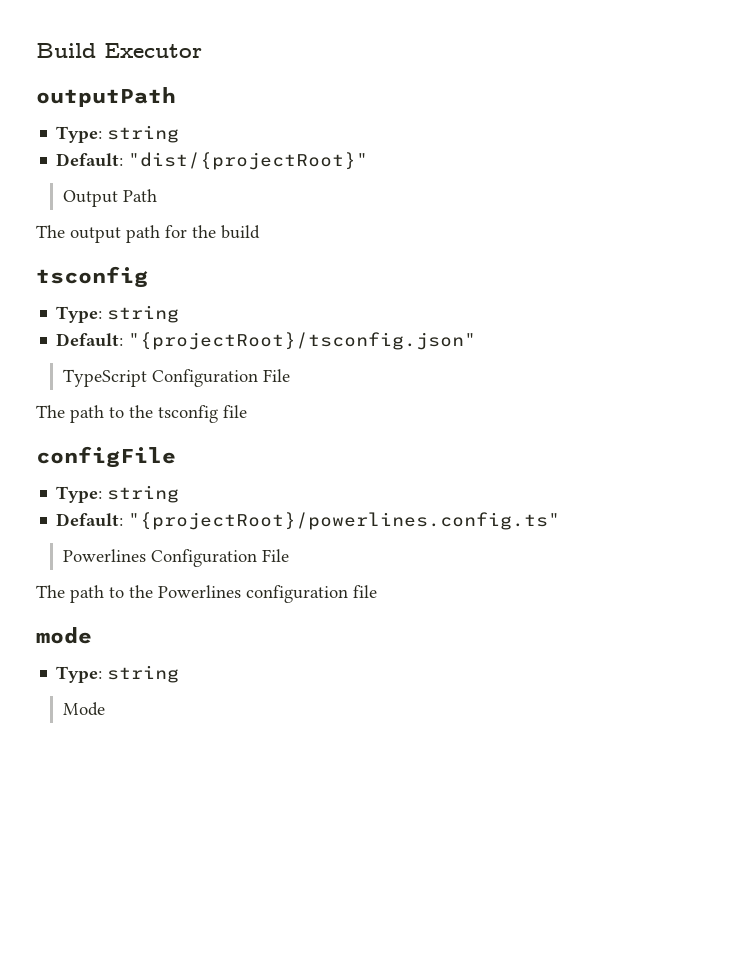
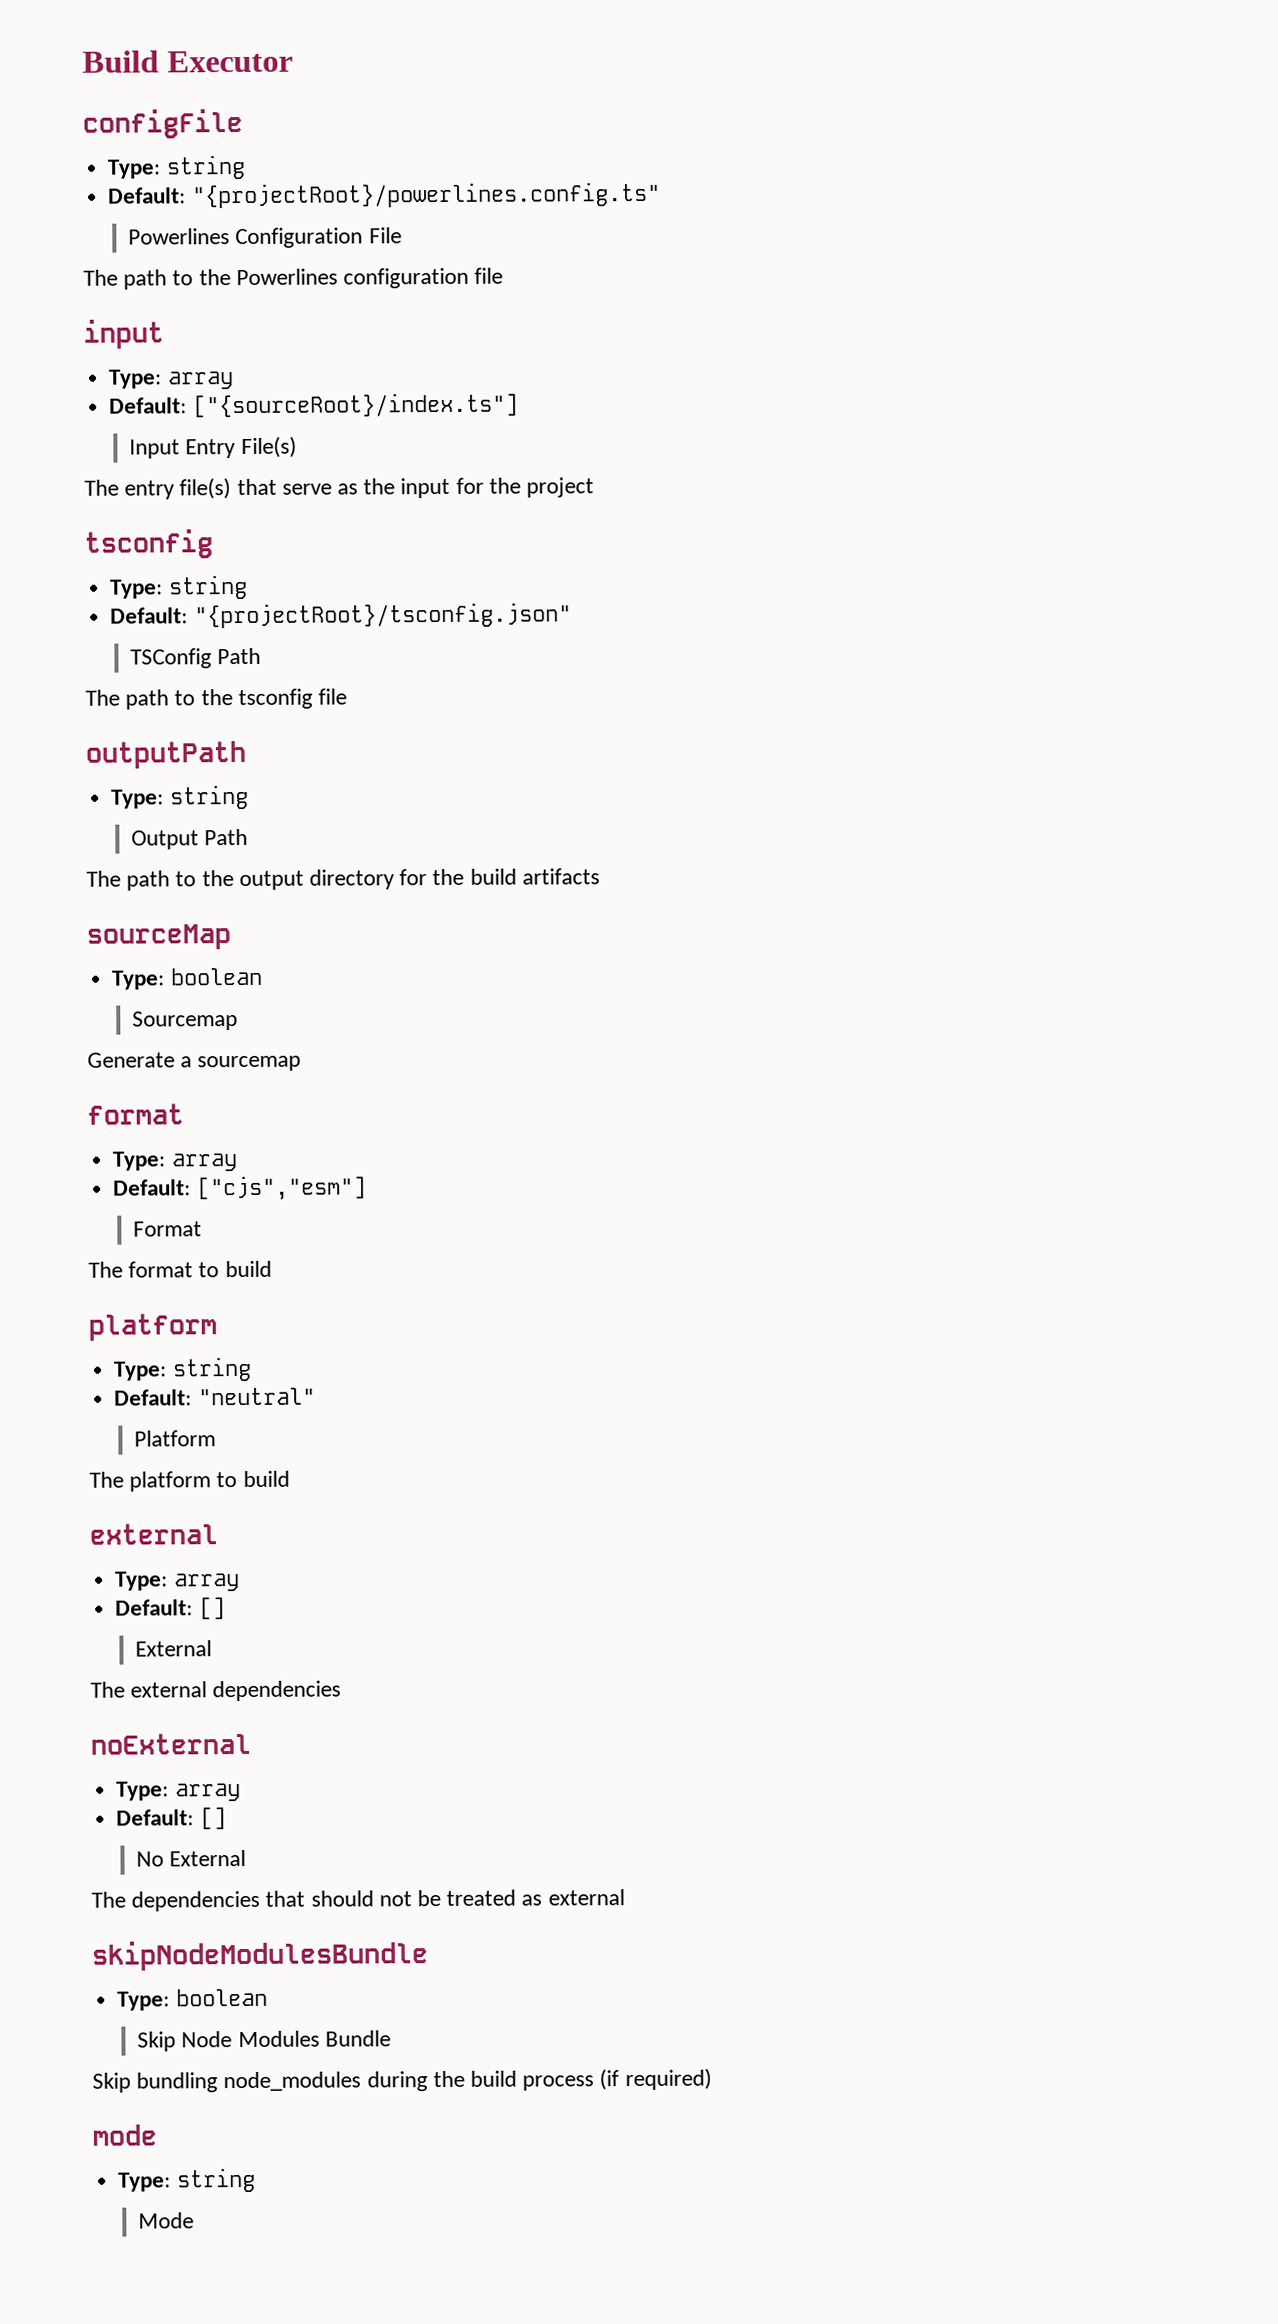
- outputPath
- Type: string
- Default: "dist/{projectRoot}"
- Output Path
- The output path for the build
- tsconfig
- Type: string
- Default: "{projectRoot}/tsconfig.json"
- TypeScript Configuration File
- The path to the tsconfig file
  The path to the Powerlines configuration file
+ input
+ Type: array
+ Default: ["{sourceRoot}/index.ts"]
+ Input Entry File(s)
+ The entry file(s) that serve as the input for the project
+ tsconfig
+ Type: string
+ Default: "{projectRoot}/tsconfig.json"
+ TSConfig Path
+ The path to the tsconfig file
+ outputPath
+ Type: string
+ Output Path
+ The path to the output directory for the build artifacts
+ sourceMap
+ Type: boolean
+ Sourcemap
+ Generate a sourcemap
+ format
+ Type: array
+ Default: ["cjs","esm"]
+ Format
+ The format to build
+ platform
+ Type: string
+ Default: "neutral"
+ Platform
+ The platform to build
+ external
+ Type: array
+ Default: []
+ External
+ The external dependencies
+ noExternal
+ Type: array
+ Default: []
+ No External
+ The dependencies that should not be treated as external
+ skipNodeModulesBundle
+ Type: boolean
+ Skip Node Modules Bundle
+ Skip bundling node_modules during the build process (if required)

